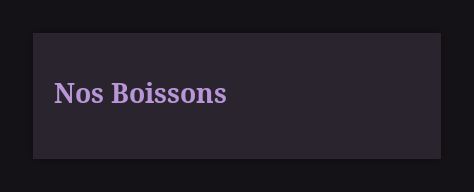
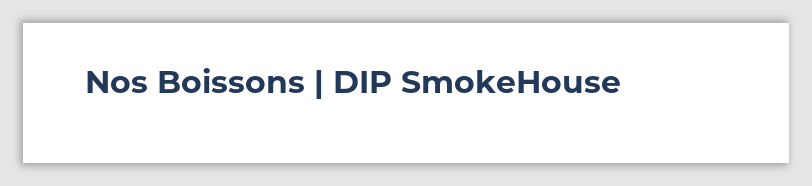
- Nos Boissons
+ Nos Boissons | DIP SmokeHouse

